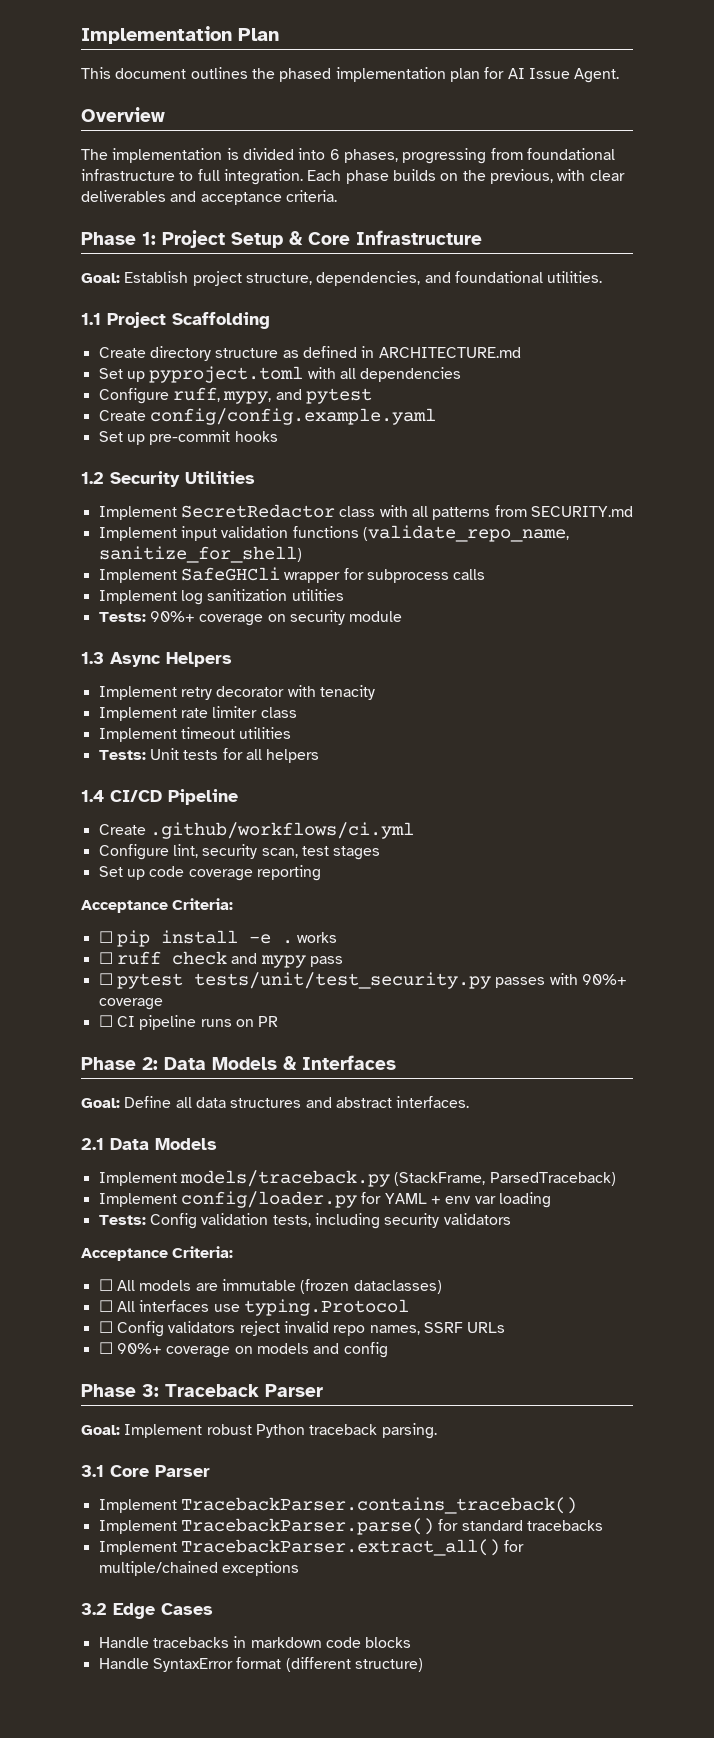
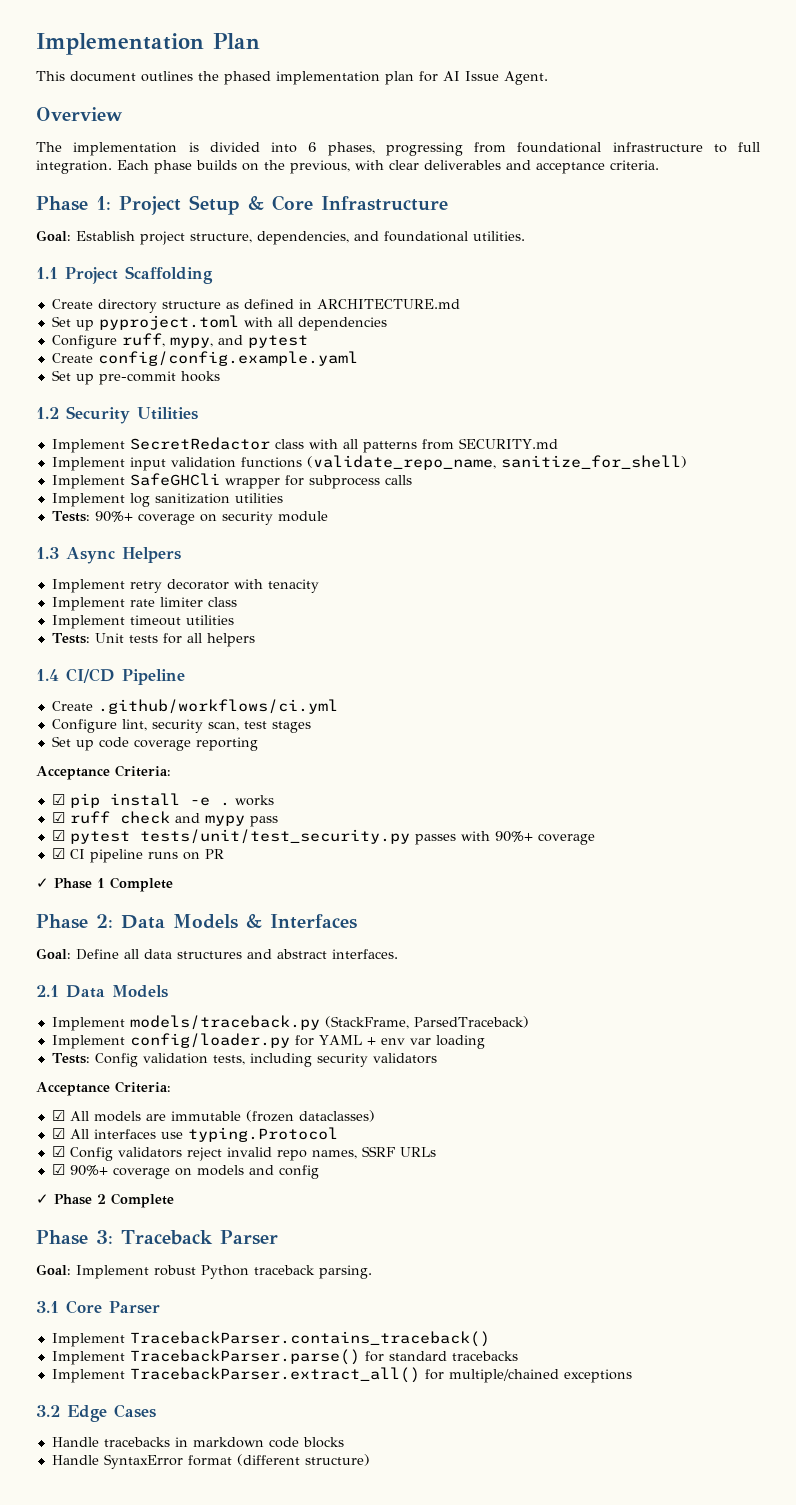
- ☐ pip install -e . works
+ ☑ pip install -e . works
- ☐ ruff check and mypy pass
+ ☑ ruff check and mypy pass
- ☐ pytest tests/unit/test_security.py passes with 90%+ coverage
+ ☑ pytest tests/unit/test_security.py passes with 90%+ coverage
- ☐ CI pipeline runs on PR
+ ☑ CI pipeline runs on PR
+ ✓ Phase 1 Complete
- ☐ All models are immutable (frozen dataclasses)
+ ☑ All models are immutable (frozen dataclasses)
- ☐ All interfaces use typing.Protocol
+ ☑ All interfaces use typing.Protocol
- ☐ Config validators reject invalid repo names, SSRF URLs
+ ☑ Config validators reject invalid repo names, SSRF URLs
- ☐ 90%+ coverage on models and config
+ ☑ 90%+ coverage on models and config
+ ✓ Phase 2 Complete

